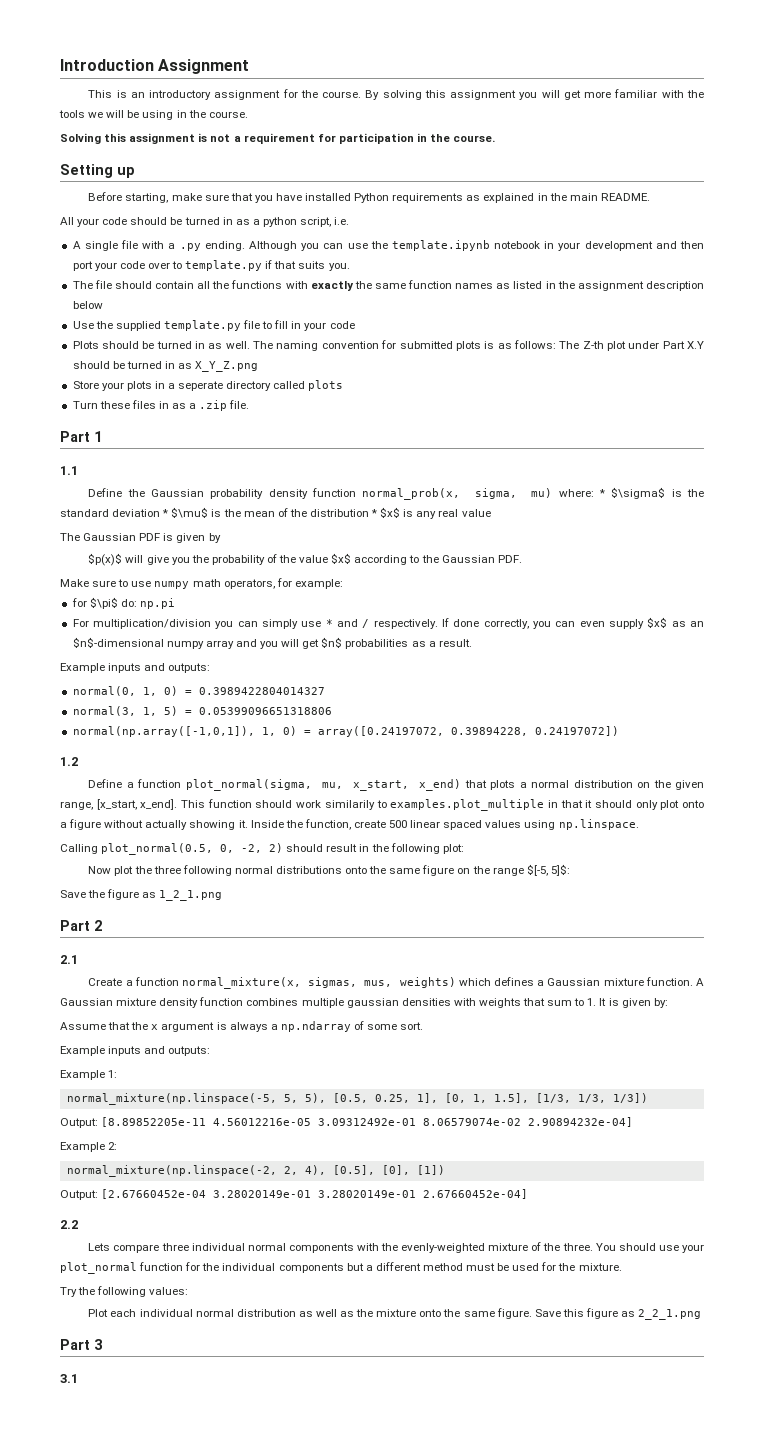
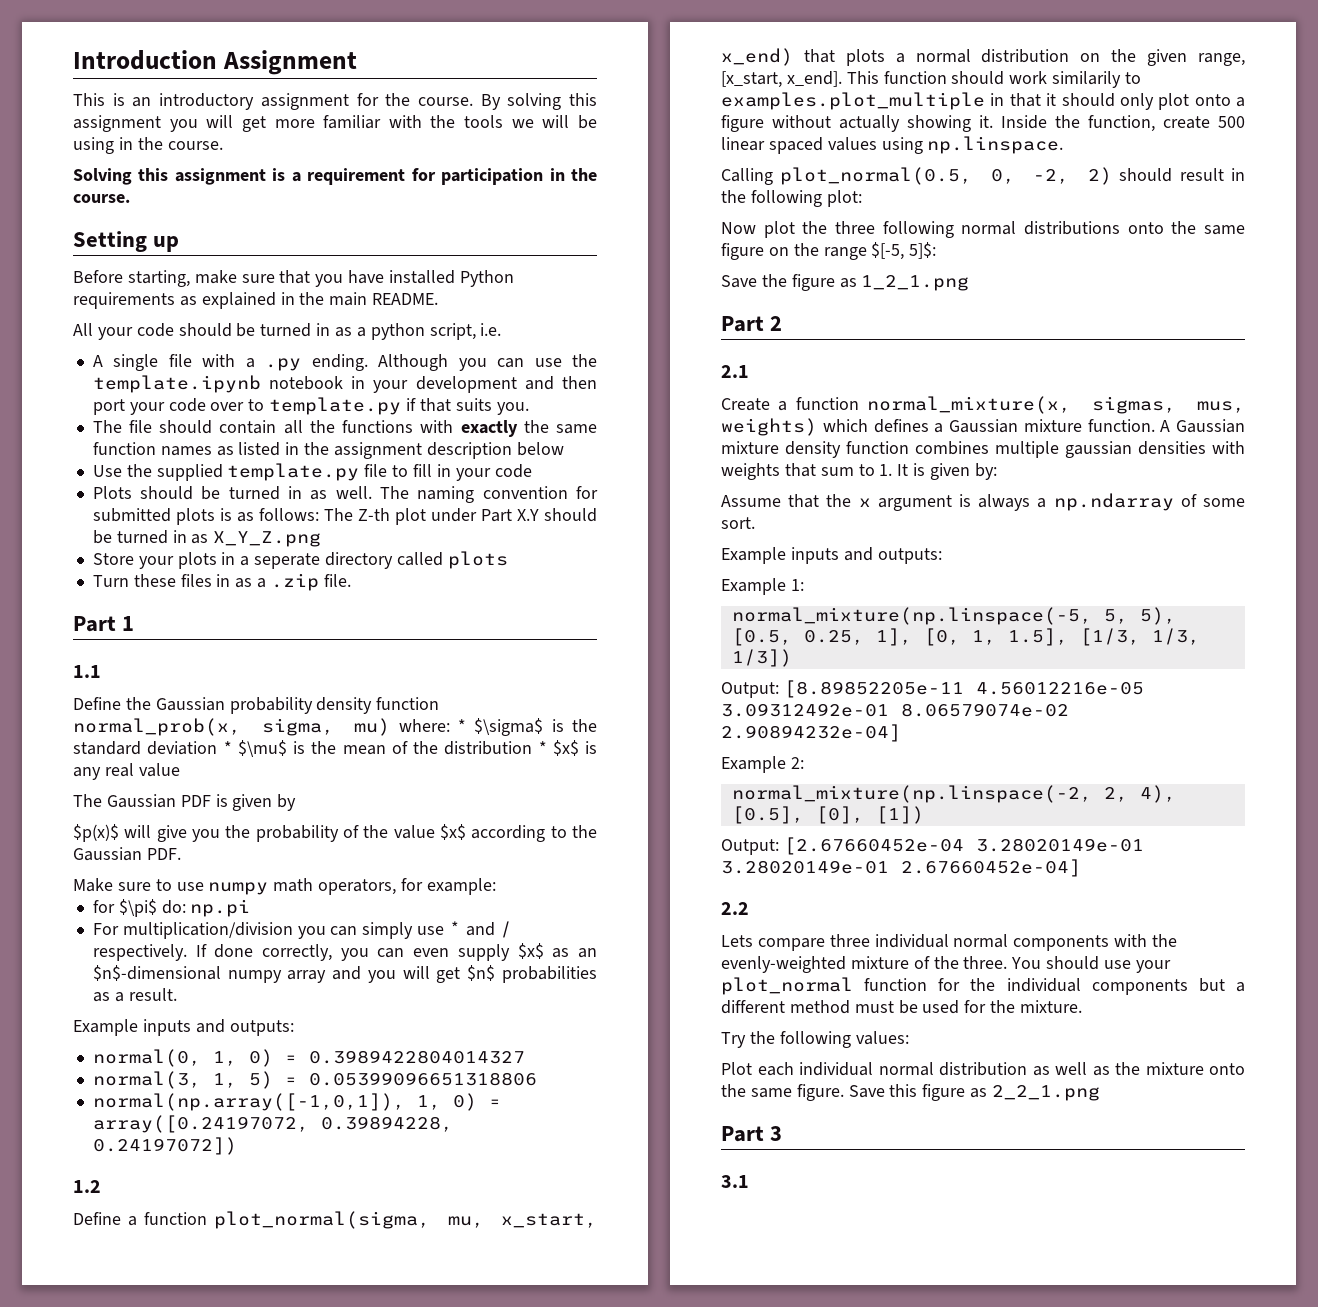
- Solving this assignment is not a requirement for participation in the course.
+ Solving this assignment is a requirement for participation in the course.

